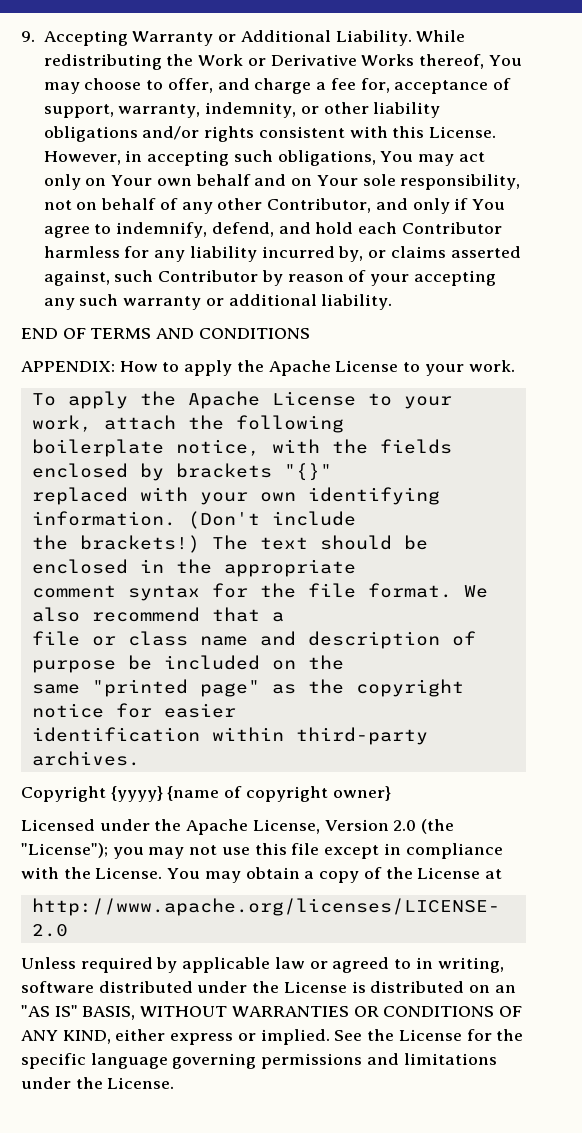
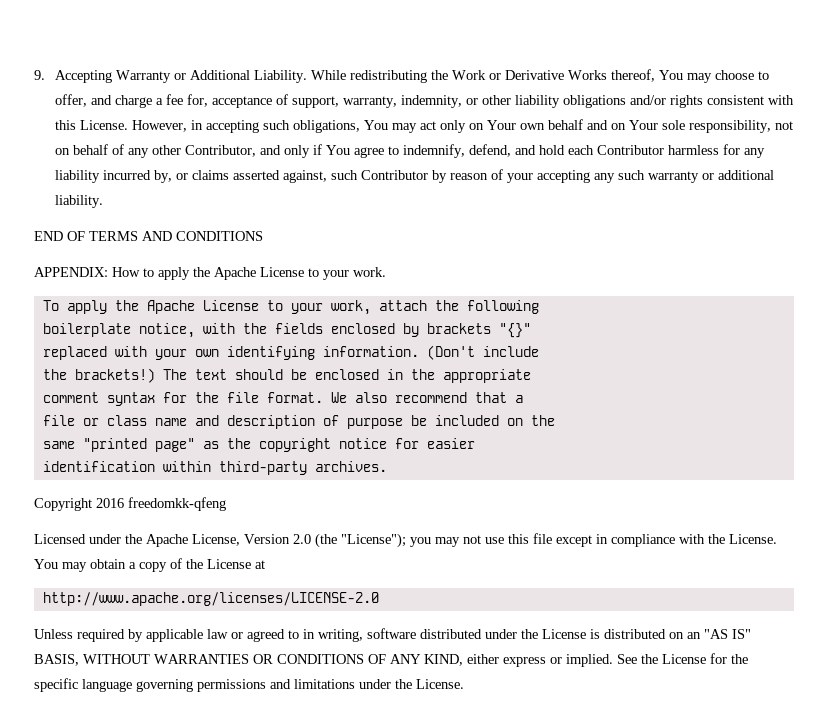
- Copyright {yyyy} {name of copyright owner}
+ Copyright 2016 freedomkk-qfeng

